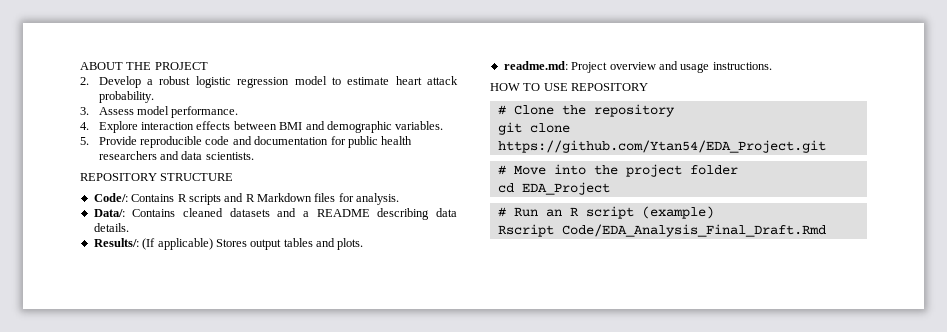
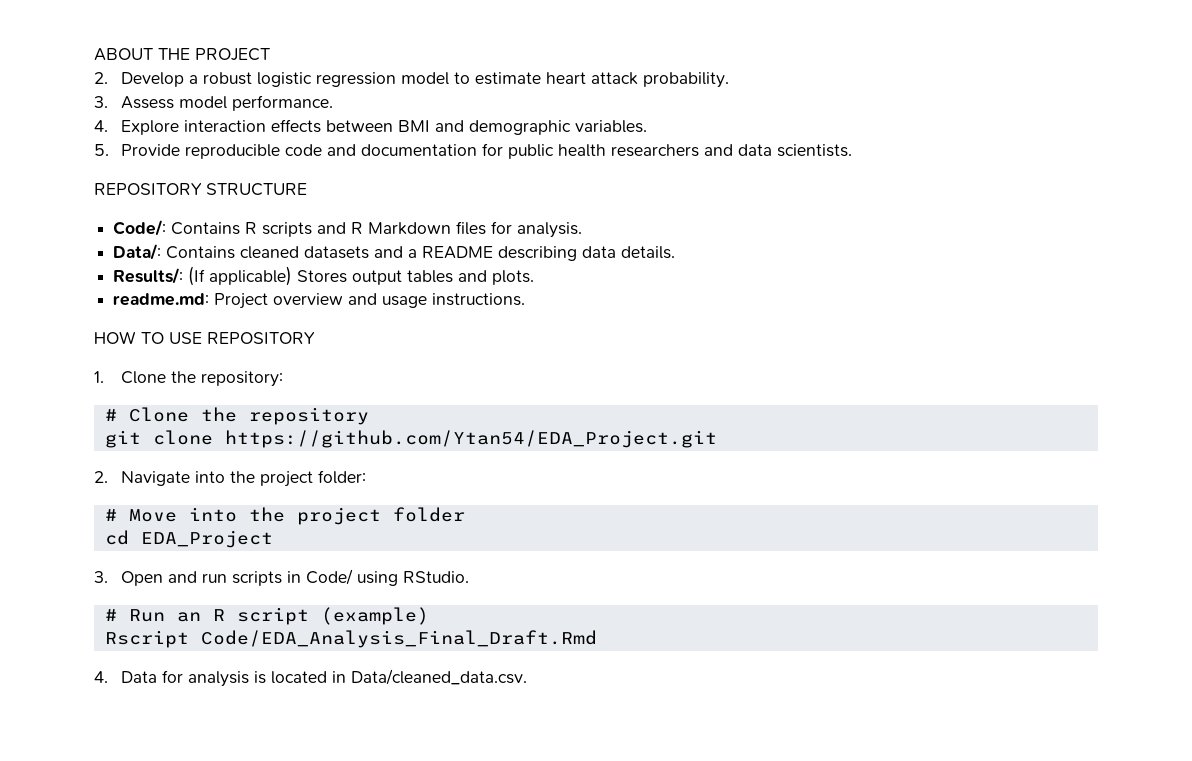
+ 1. Clone the repository:
+ 2. Navigate into the project folder:
+ 3. Open and run scripts in Code/ using RStudio.
+ 4. Data for analysis is located in Data/cleaned_data.csv.

